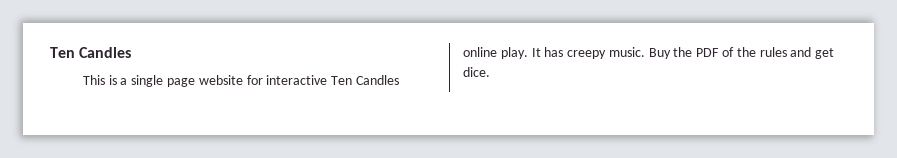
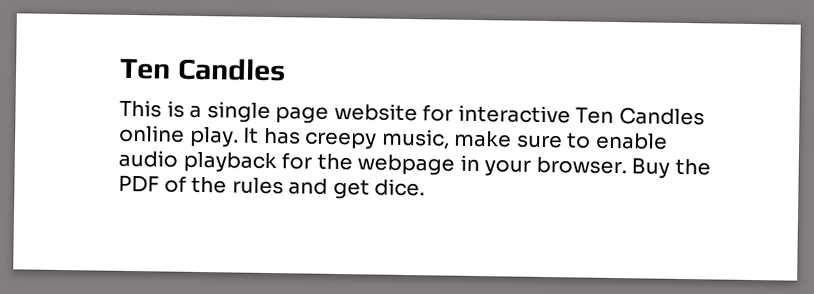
- It has creepy music.
+ It has creepy music, make sure to enable audio playback for the webpage in your browser.

